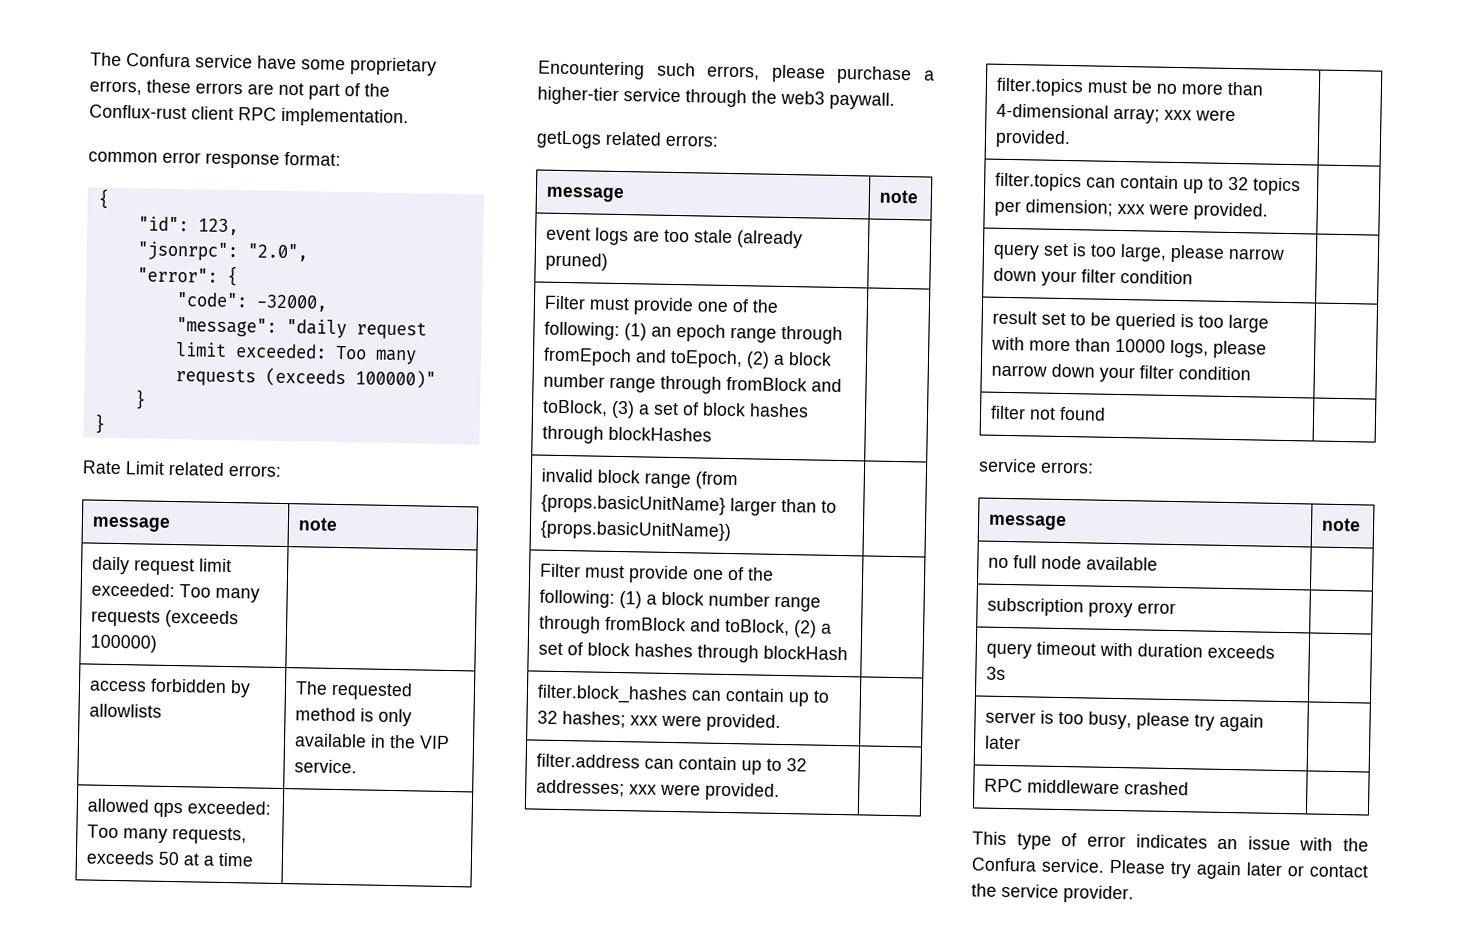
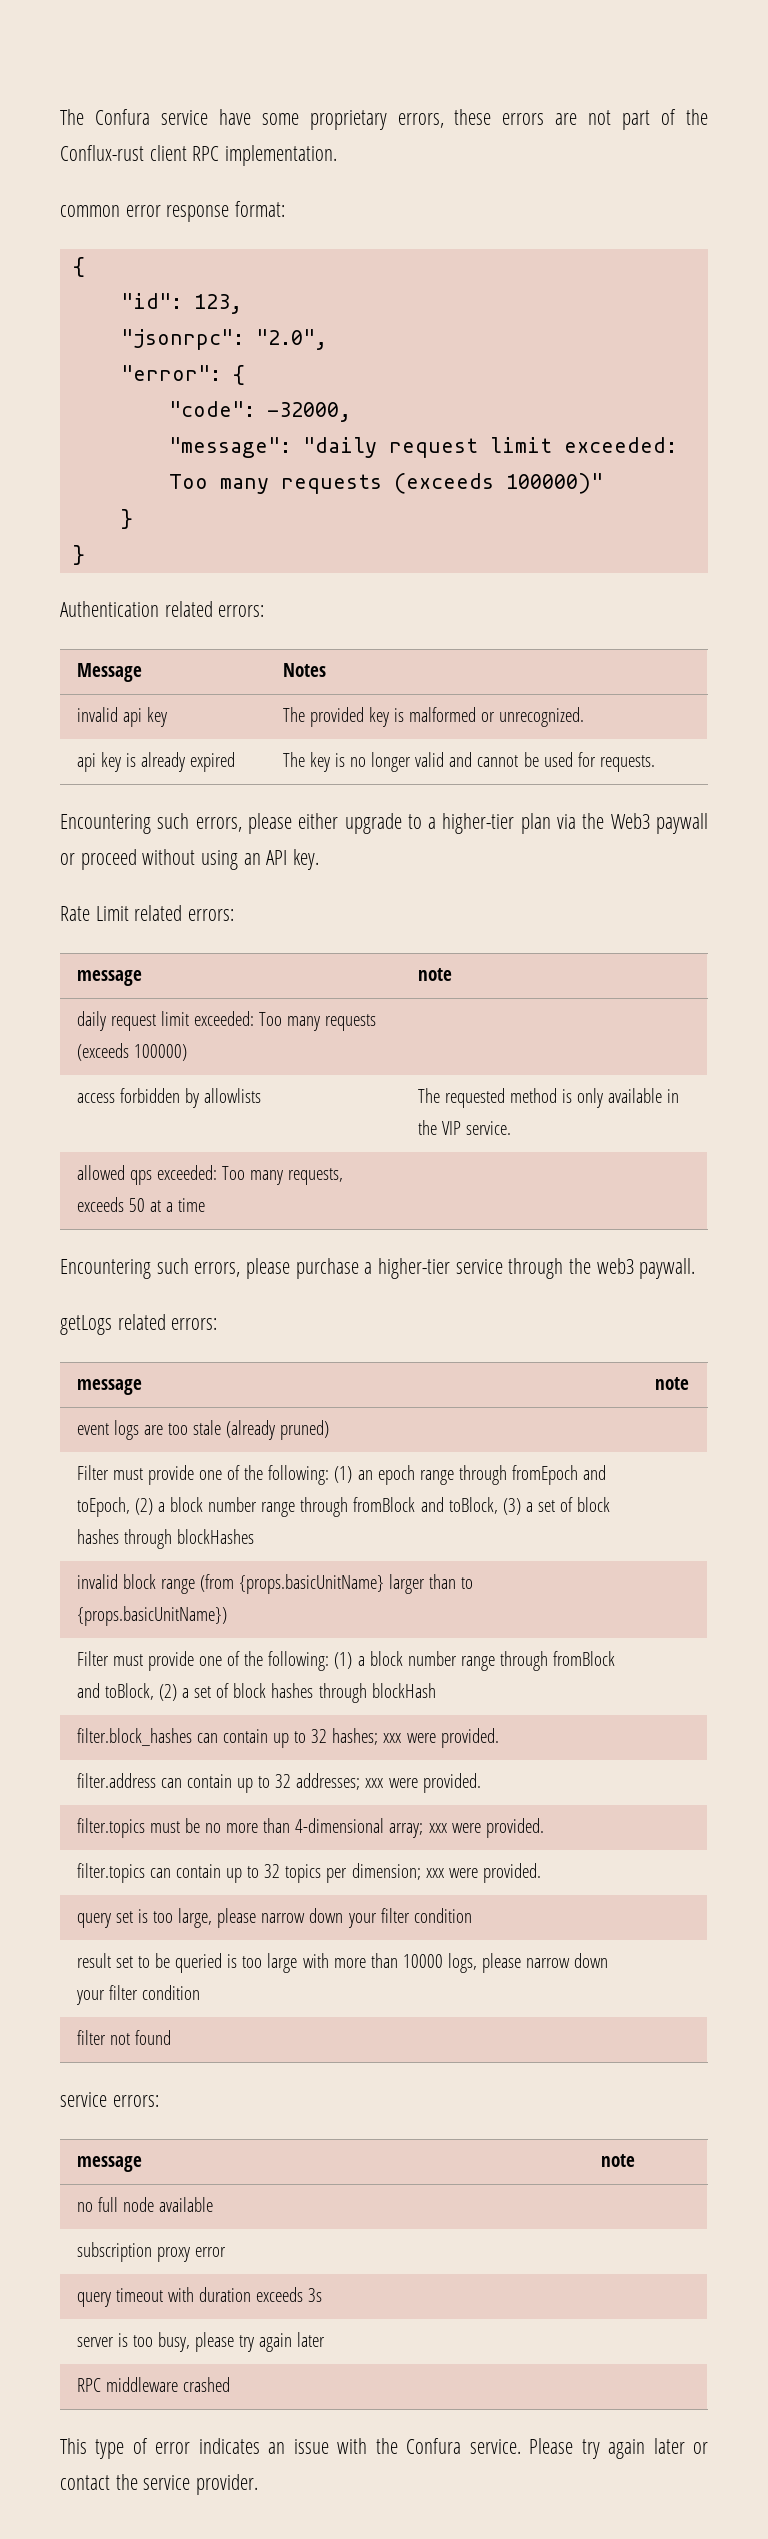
+ Authentication related errors:
+ Message | Notes
+ invalid api key | The provided key is malformed or unrecognized.
+ api key is already expired | The key is no longer valid and cannot be used for requests.
+ Encountering such errors, please either upgrade to a higher-tier plan via the Web3 paywall or proceed without using an API key.

